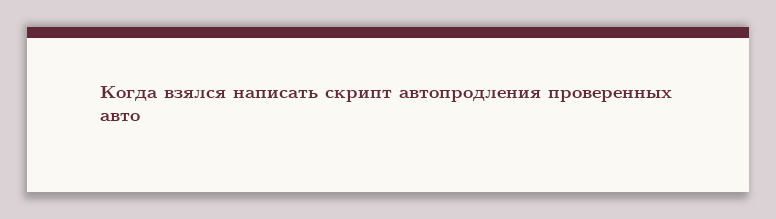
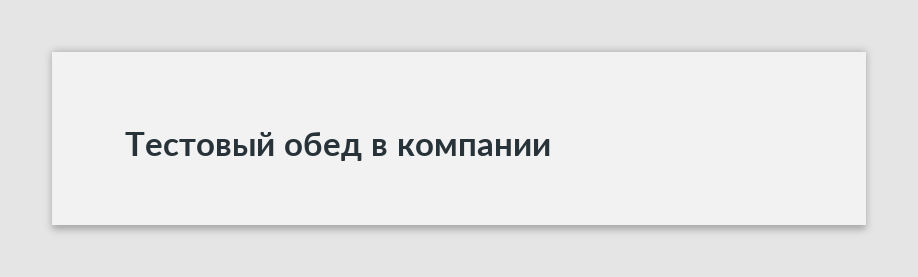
- Когда взялся написать скрипт автопродления проверенных авто
+ Тестовый обед в компании

